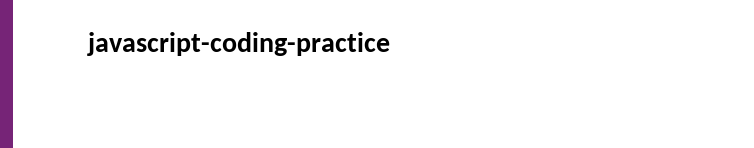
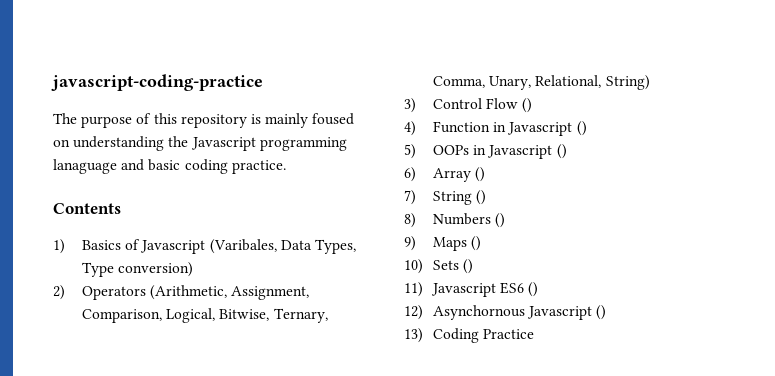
+ The purpose of this repository is mainly foused on understanding the Javascript programming lanaguage and basic coding practice.
+ Contents
+ 1) Basics of Javascript (Varibales, Data Types, Type conversion)
+ 2) Operators (Arithmetic, Assignment, Comparison, Logical, Bitwise, Ternary, Comma, Unary, Relational, String)
+ 3) Control Flow ()
+ 4) Function in Javascript ()
+ 5) OOPs in Javascript ()
+ 6) Array ()
+ 7) String ()
+ 8) Numbers ()
+ 9) Maps ()
+ 10) Sets ()
+ 11) Javascript ES6 ()
+ 12) Asynchornous Javascript ()
+ 13) Coding Practice

